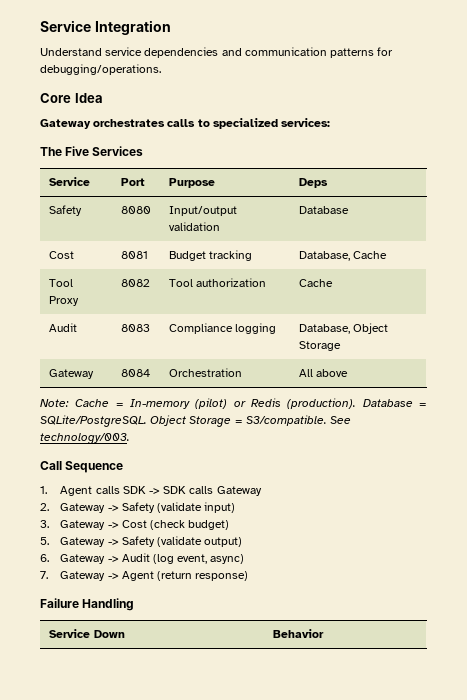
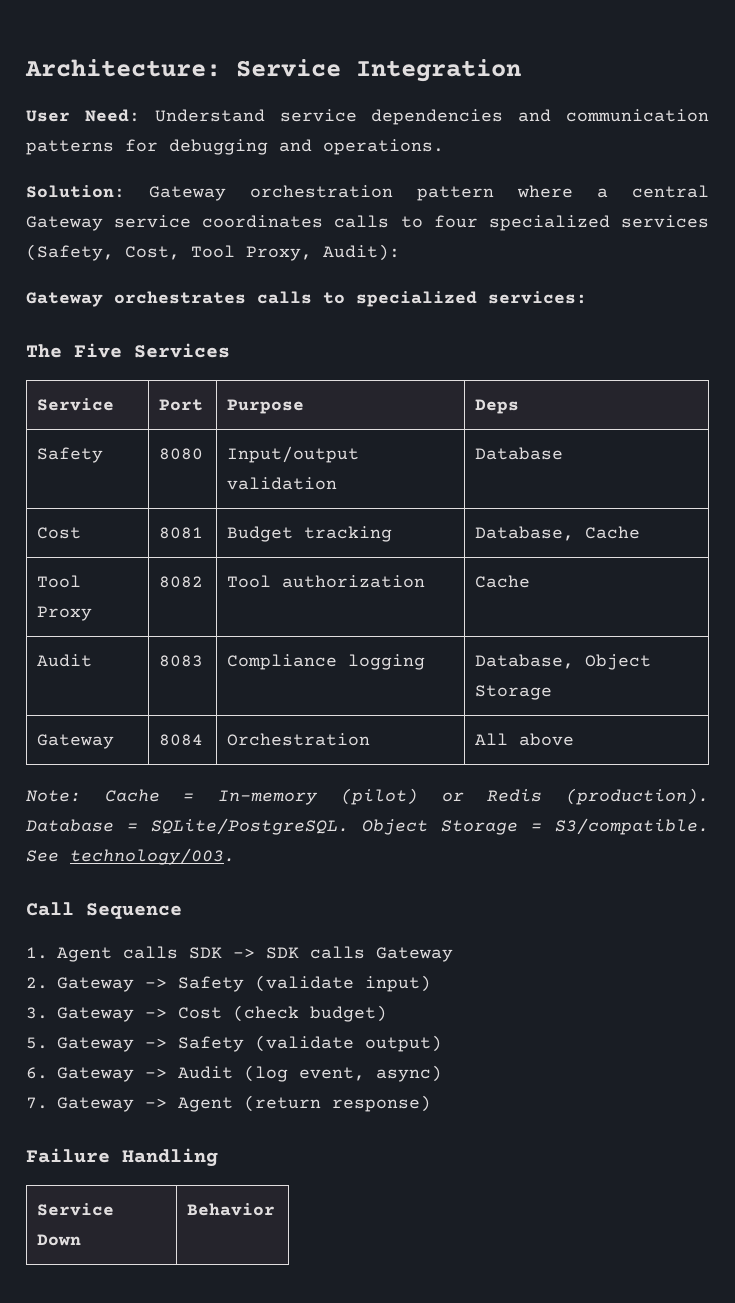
- Service Integration
+ Architecture: Service Integration
- Understand service dependencies and communication patterns for debugging/operations.
- Core Idea
+ User Need: Understand service dependencies and communication patterns for debugging and operations.
+ Solution: Gateway orchestration pattern where a central Gateway service coordinates calls to four specialized services (Safety, Cost, Tool Proxy, Audit):

